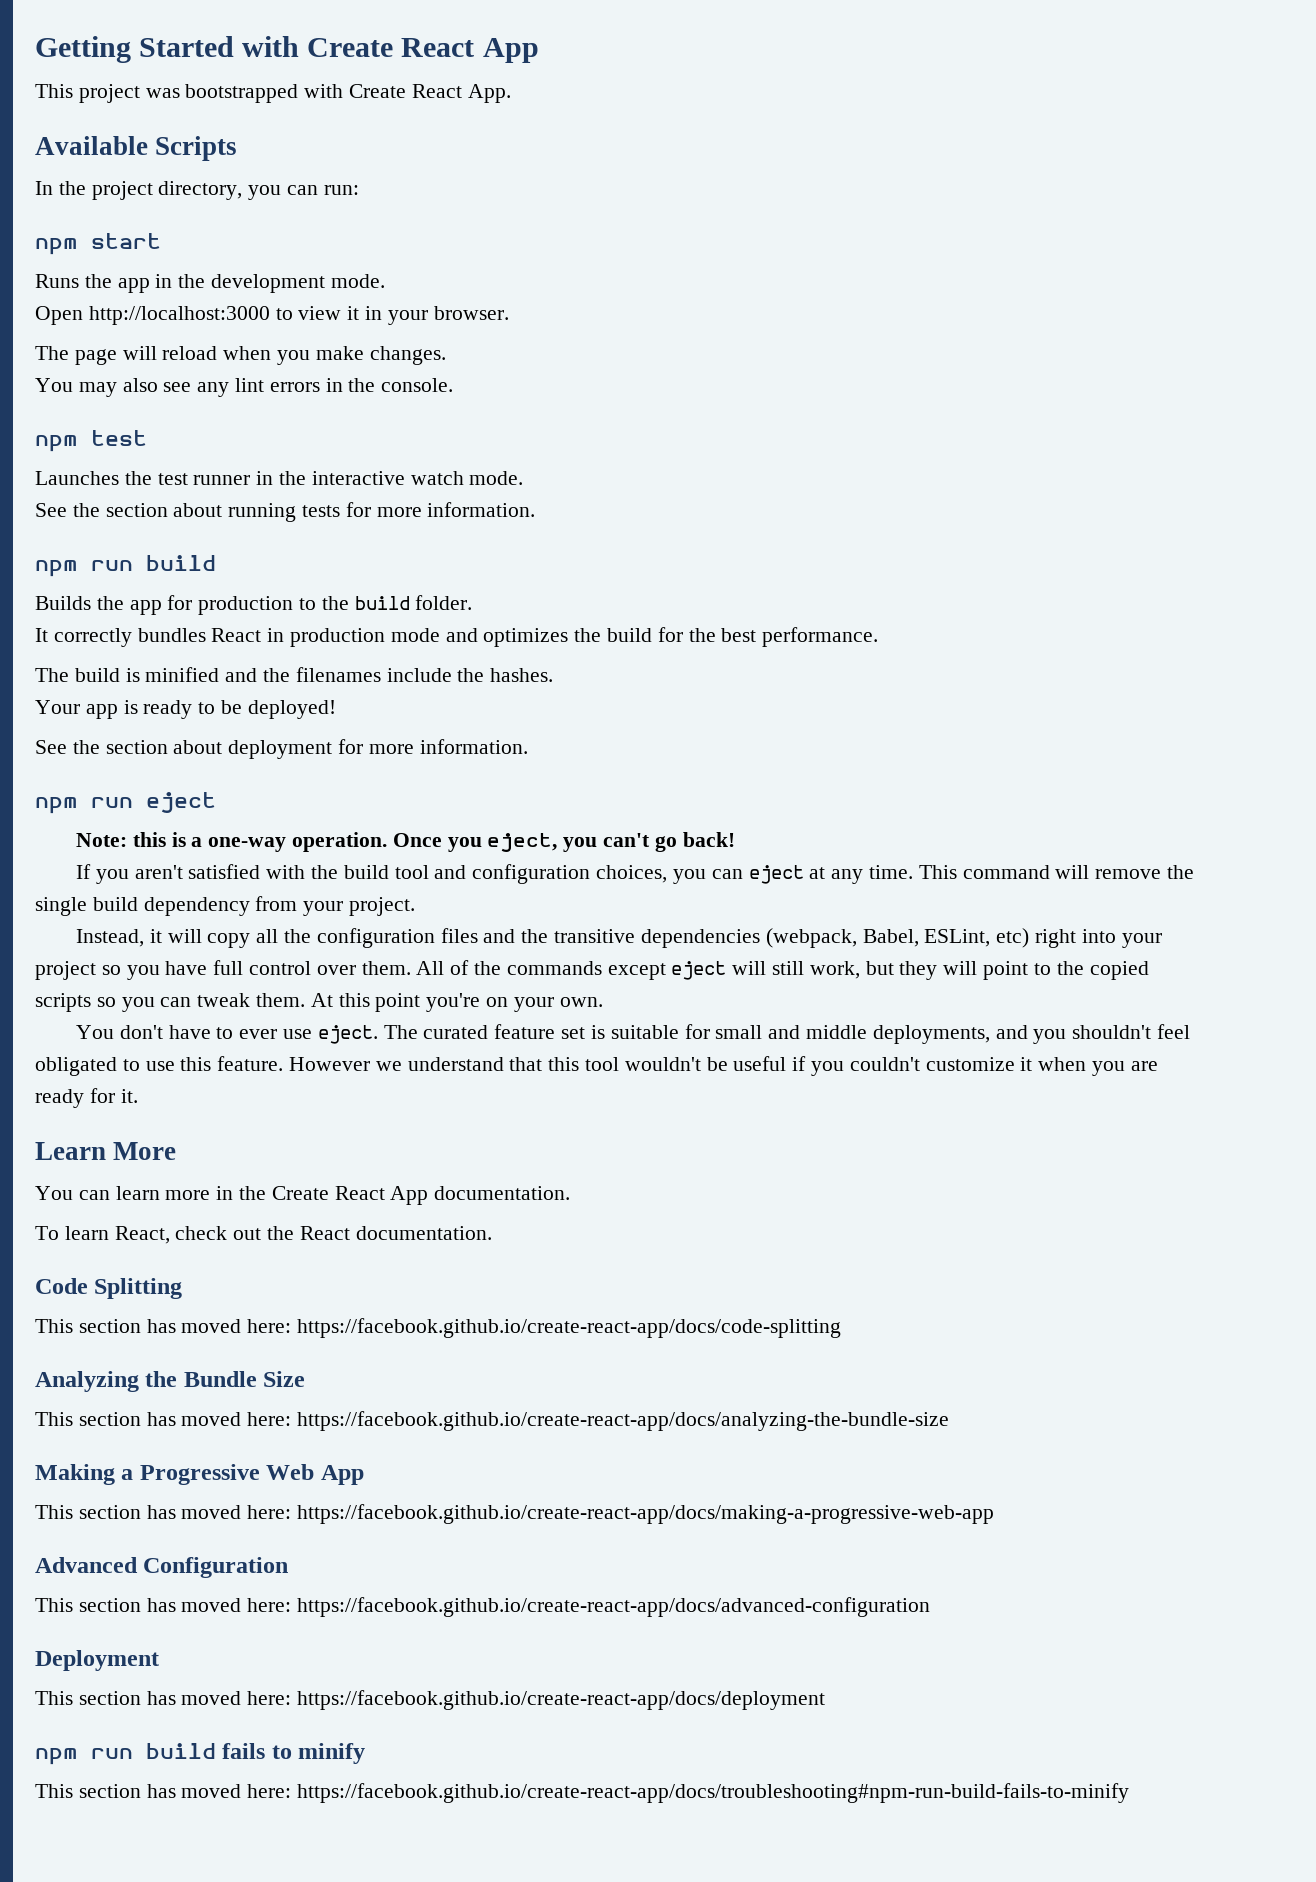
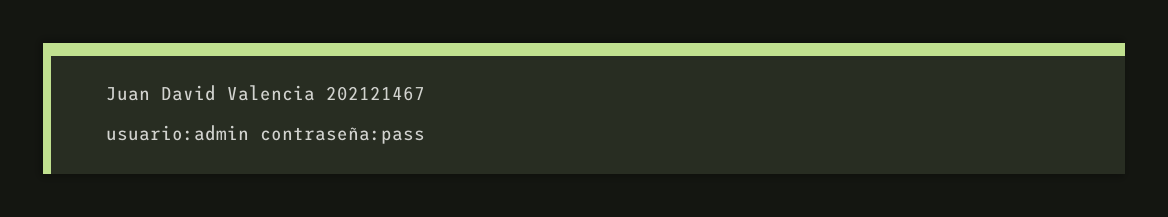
- Getting Started with Create React App
- This project was bootstrapped with Create React App.
- Available Scripts
- In the project directory, you can run:
- npm start
- Runs the app in the development mode.
- Open http://localhost:3000 to view it in your browser.
- The page will reload when you make changes.
- You may also see any lint errors in the console.
- npm test
- Launches the test runner in the interactive watch mode.
- See the section about running tests for more information.
- npm run build
- Builds the app for production to the build folder.
- It correctly bundles React in production mode and optimizes the build for the best performance.
- The build is minified and the filenames include the hashes.
- Your app is ready to be deployed!
- See the section about deployment for more information.
- npm run eject
- Note: this is a one-way operation. Once you eject, you can't go back!
- If you aren't satisfied with the build tool and configuration choices, you can eject at any time. This command will remove the single build dependency from your project.
- Instead, it will copy all the configuration files and the transitive dependencies (webpack, Babel, ESLint, etc) right into your project so you have full control over them. All of the commands except eject will still work, but they will point to the copied scripts so you can tweak them. At this point you're on your own.
- You don't have to ever use eject. The curated feature set is suitable for small and middle deployments, and you shouldn't feel obligated to use this feature. However we understand that this tool wouldn't be useful if you couldn't customize it when you are ready for it.
- Learn More
- You can learn more in the Create React App documentation.
- To learn React, check out the React documentation.
- Code Splitting
- This section has moved here: https://facebook.github.io/create-react-app/docs/code-splitting
- Analyzing the Bundle Size
- This section has moved here: https://facebook.github.io/create-react-app/docs/analyzing-the-bundle-size
- Making a Progressive Web App
- This section has moved here: https://facebook.github.io/create-react-app/docs/making-a-progressive-web-app
- Advanced Configuration
- This section has moved here: https://facebook.github.io/create-react-app/docs/advanced-configuration
- Deployment
- This section has moved here: https://facebook.github.io/create-react-app/docs/deployment
- npm run build fails to minify
- This section has moved here: https://facebook.github.io/create-react-app/docs/troubleshooting#npm-run-build-fails-to-minify
+ Juan David Valencia 202121467
+ usuario:admin contraseña:pass

